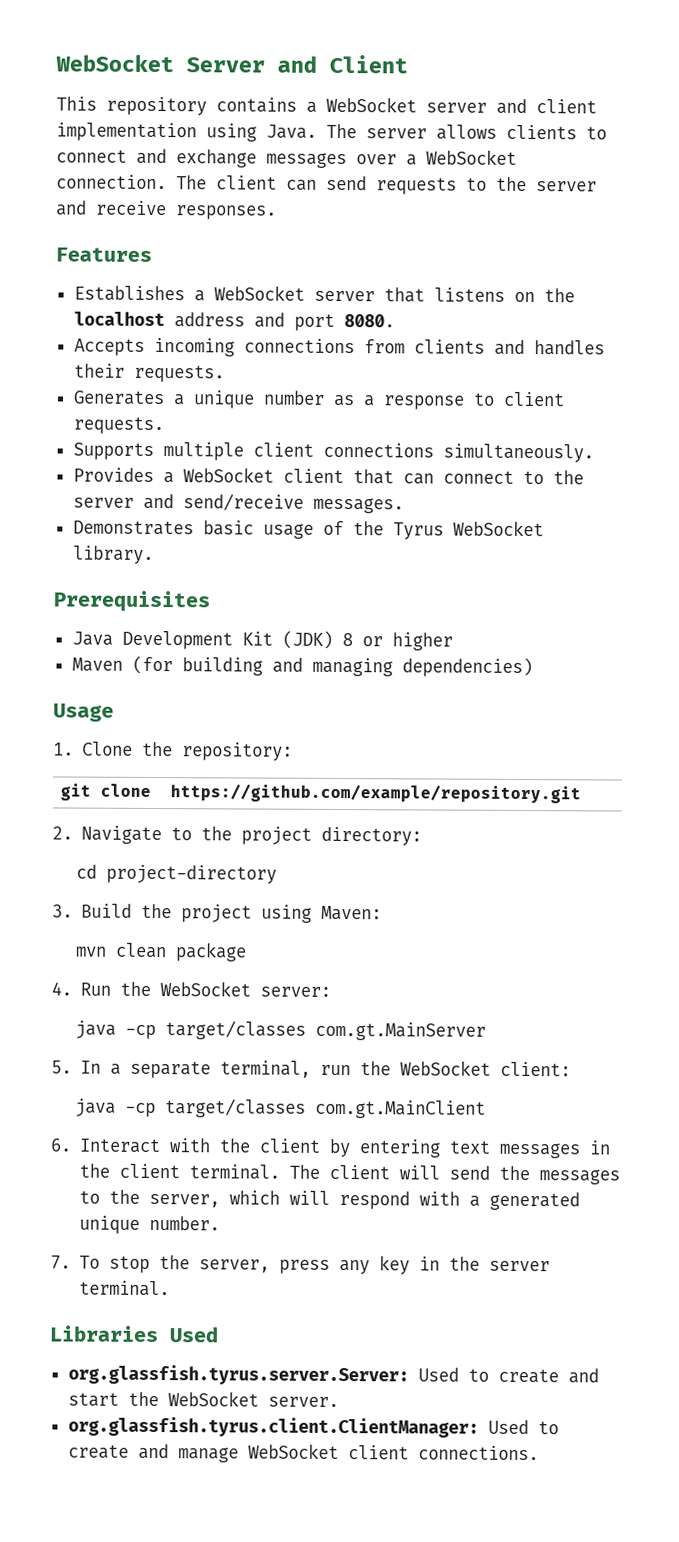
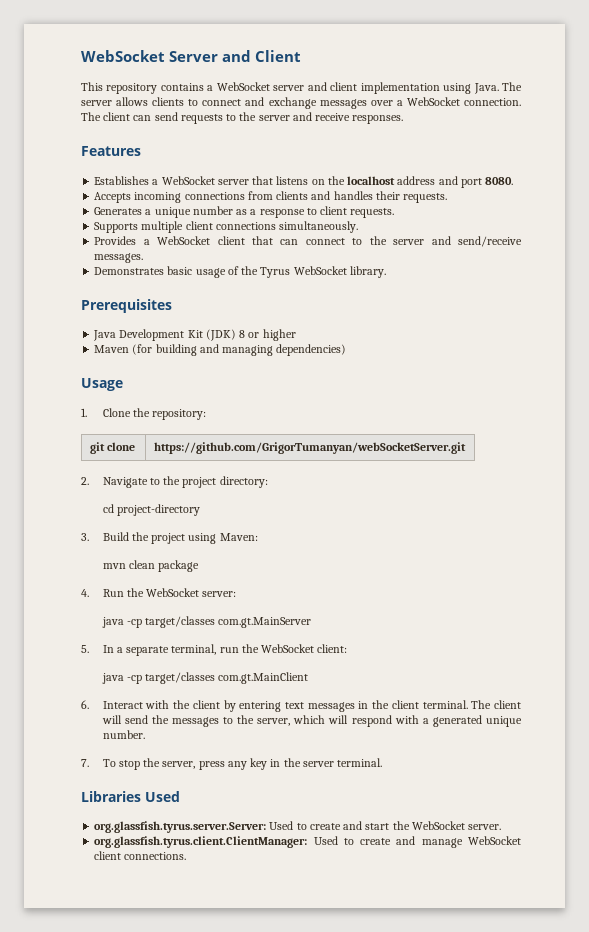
- git clone | https://github.com/example/repository.git
+ git clone | https://github.com/GrigorTumanyan/webSocketServer.git

